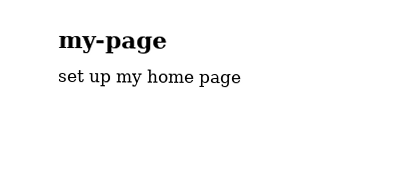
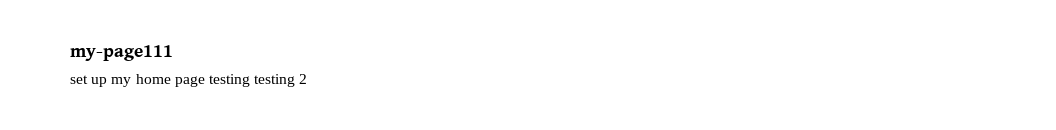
- my-page
+ my-page111
- set up my home page
+ set up my home page testing testing 2

